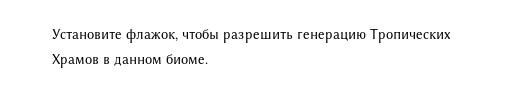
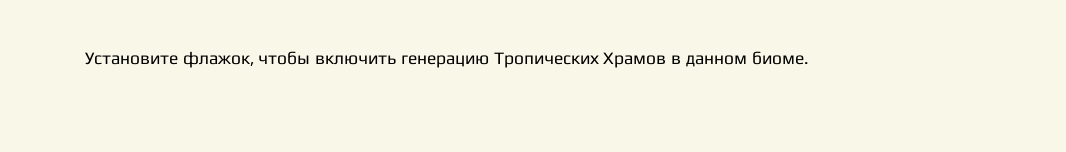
- Установите флажок, чтобы разрешить генерацию Тропических Храмов в данном биоме.
+ Установите флажок, чтобы включить генерацию Тропических Храмов в данном биоме.

